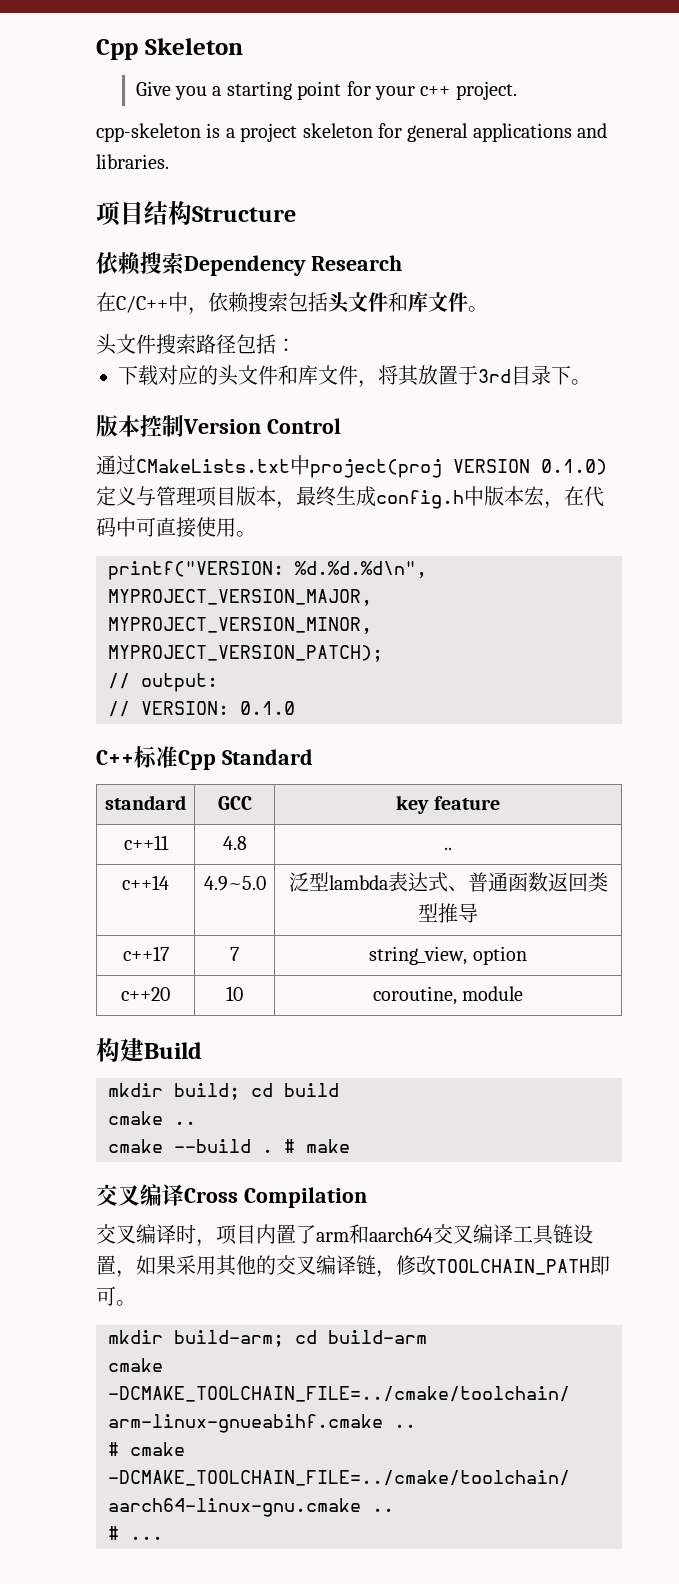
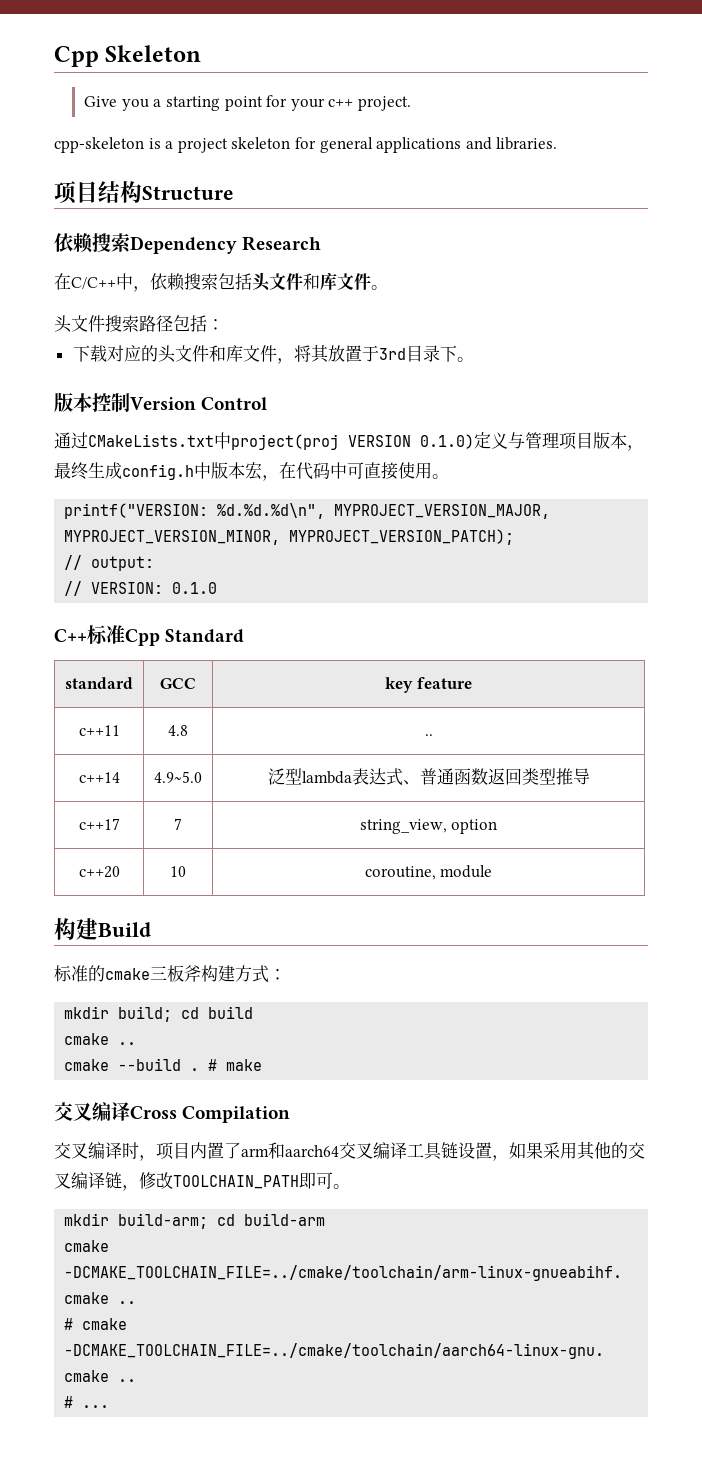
+ 标准的cmake三板斧构建方式：

